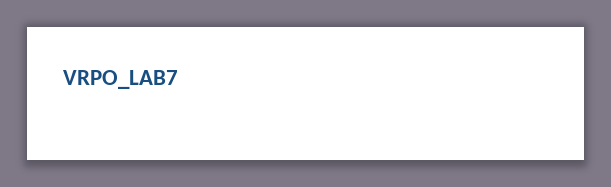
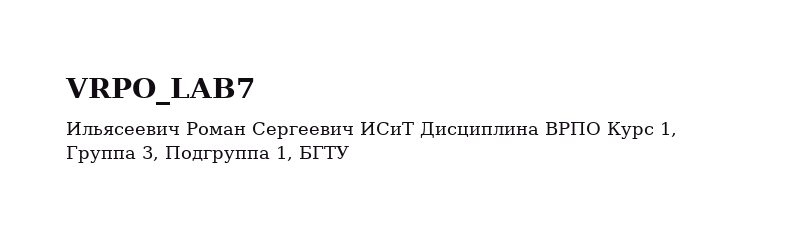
+ Ильясеевич Роман Сергеевич ИСиТ Дисциплина ВРПО Курс 1, Группа 3, Подгруппа 1, БГТУ

